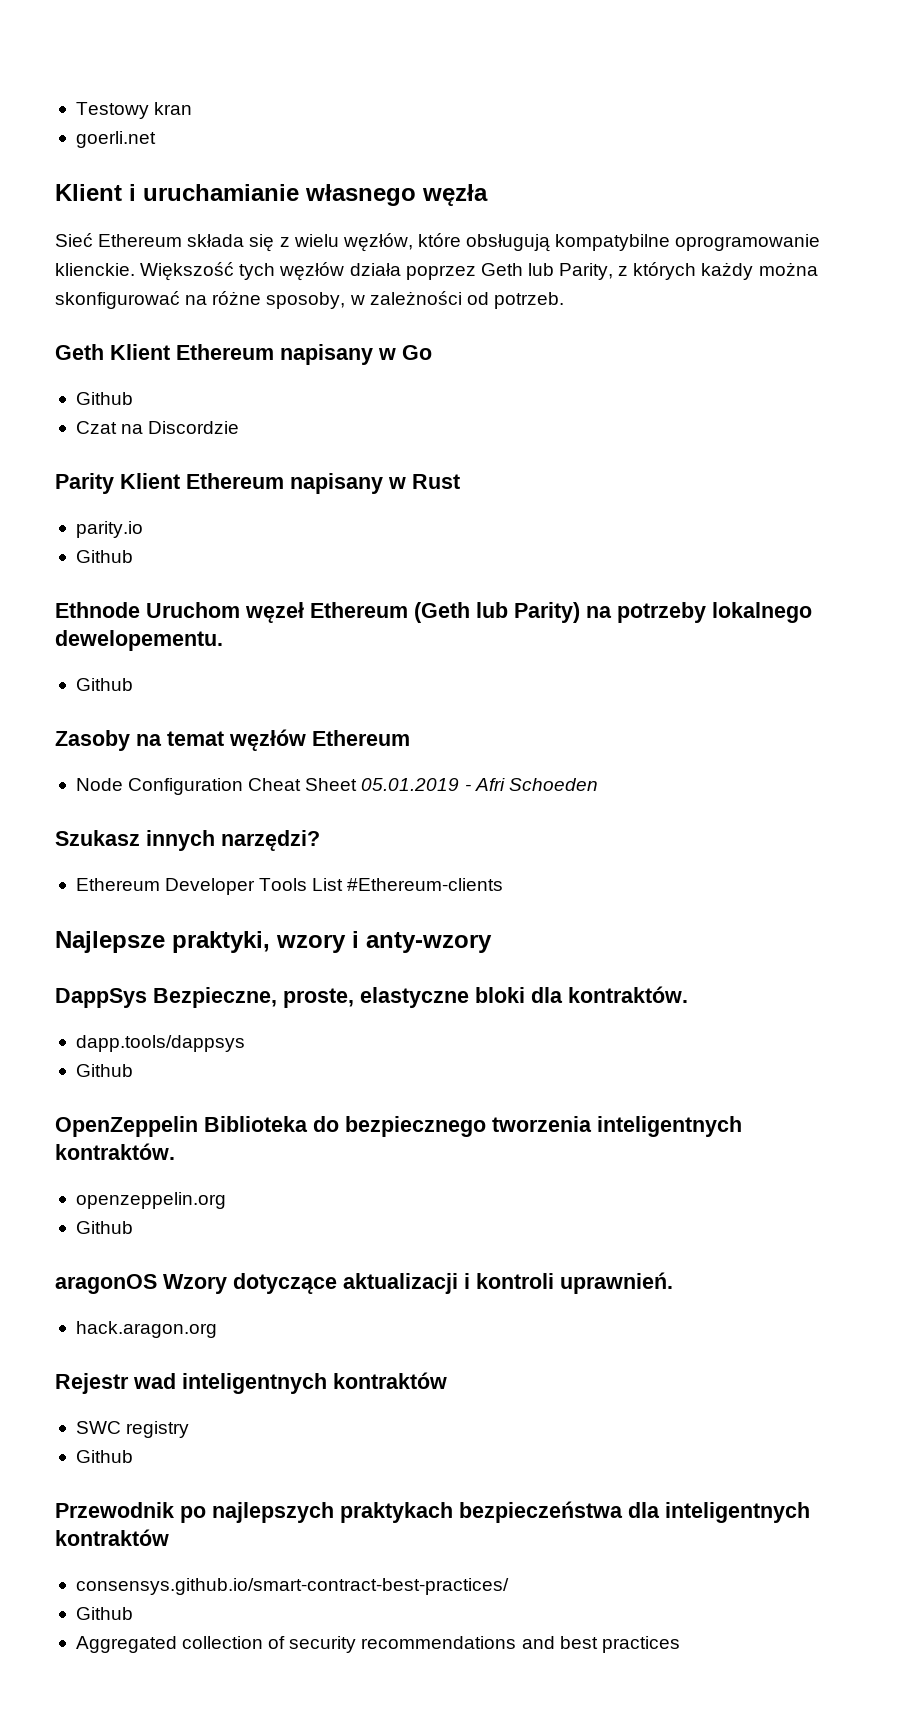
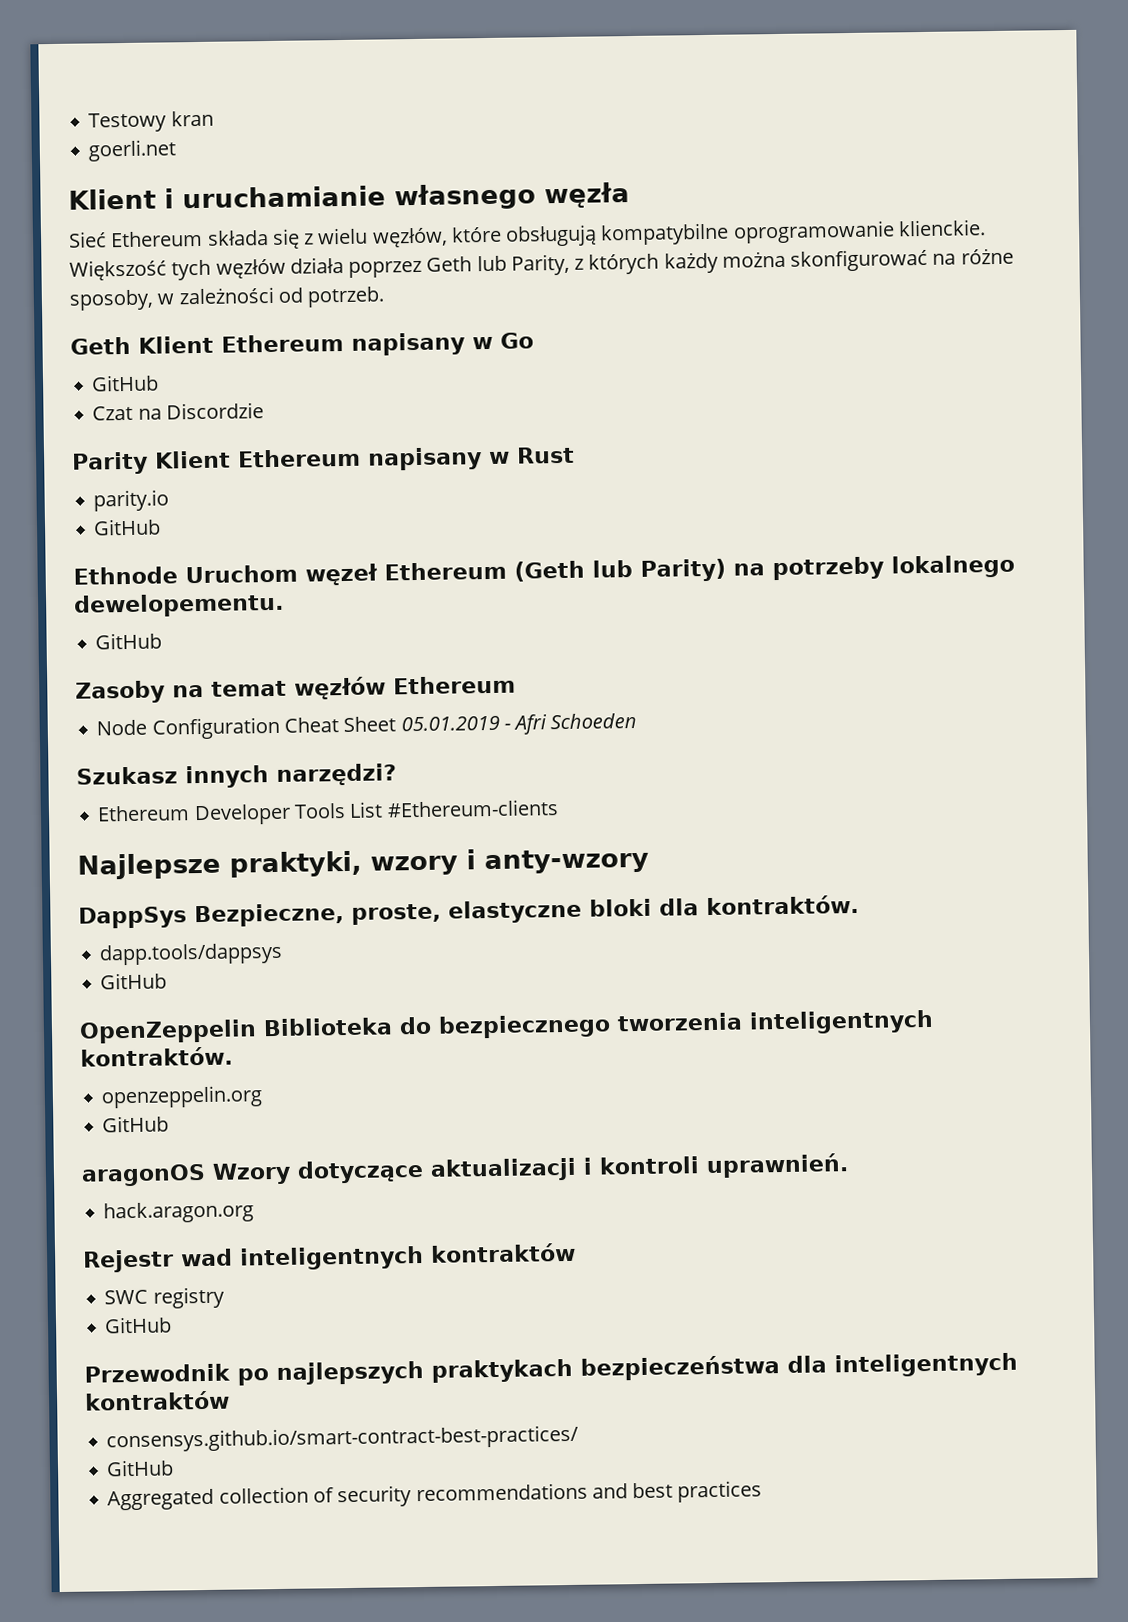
  Geth Klient Ethereum napisany w Go
- Github
+ GitHub
  parity.io
- Github
+ GitHub
  Ethnode Uruchom węzeł Ethereum (Geth lub Parity) na potrzeby lokalnego dewelopementu.
- Github
+ GitHub
  dapp.tools/dappsys
- Github
+ GitHub
  openzeppelin.org
- Github
+ GitHub
  SWC registry
- Github
+ GitHub
  consensys.github.io/smart-contract-best-practices/
- Github
+ GitHub

